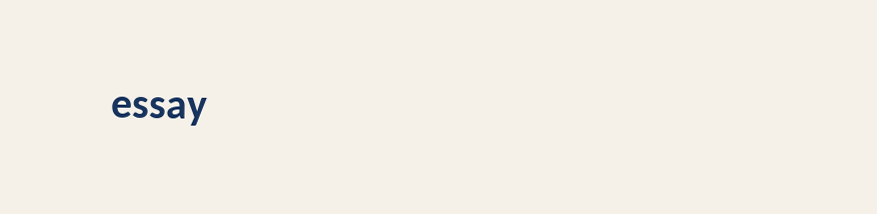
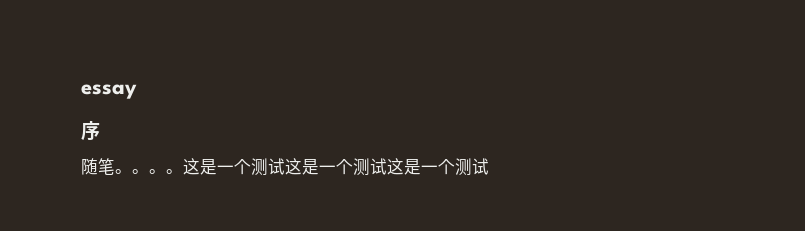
+ 序
+ 随笔。。。。这是一个测试这是一个测试这是一个测试

